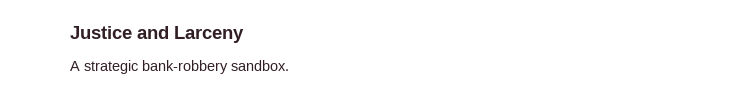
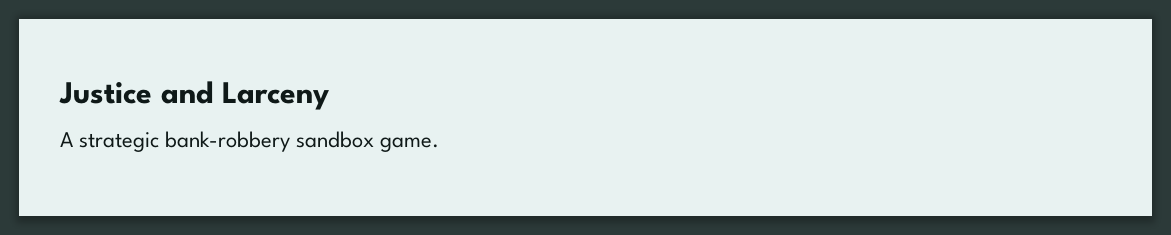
- A strategic bank-robbery sandbox.
+ A strategic bank-robbery sandbox game.

